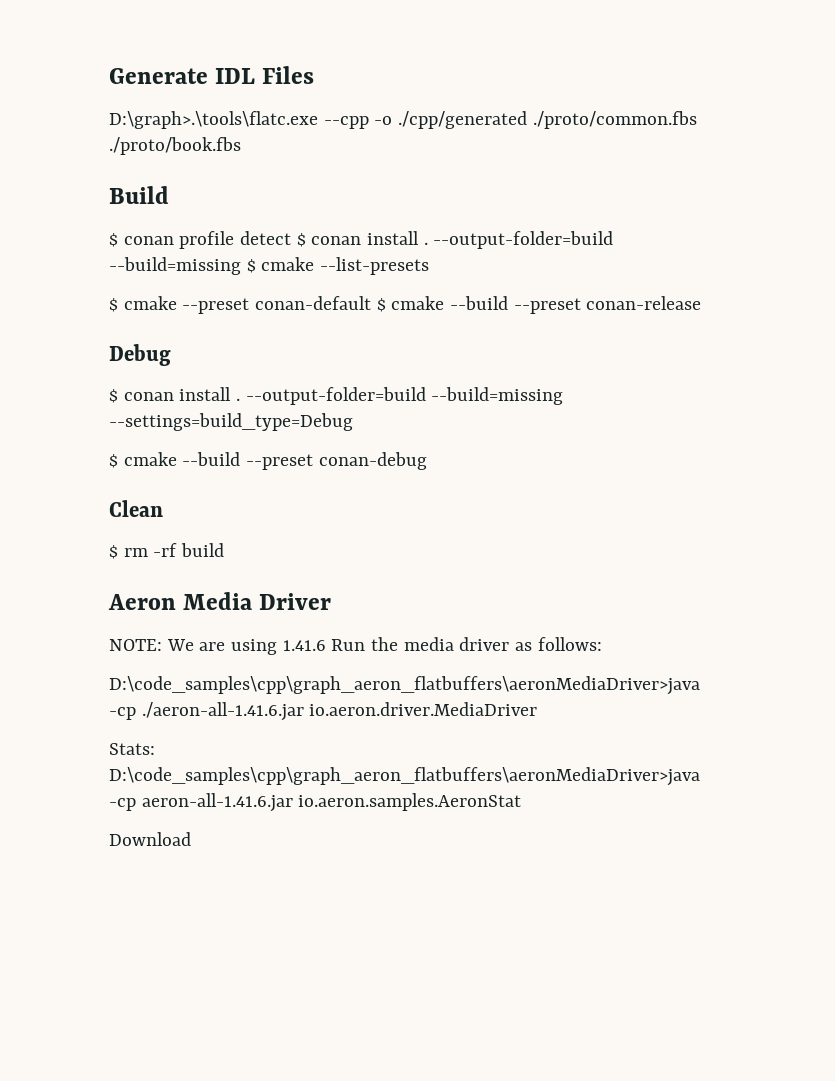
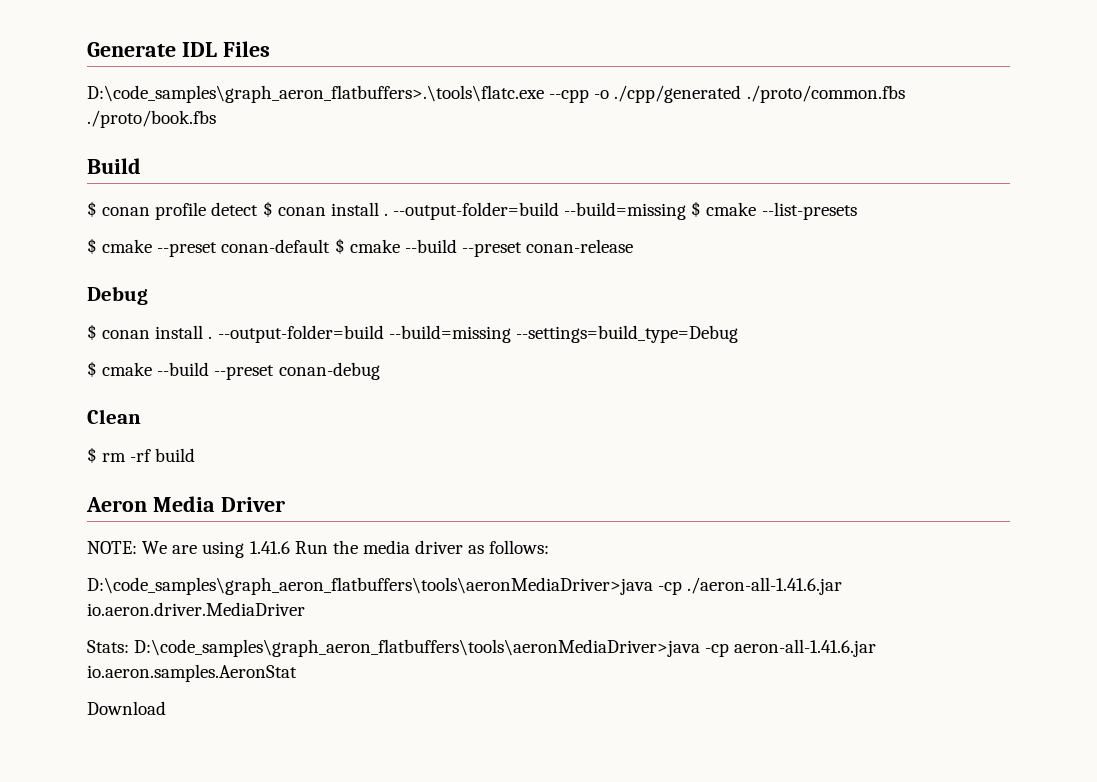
- D:\graph>.\tools\flatc.exe --cpp -o ./cpp/generated ./proto/common.fbs ./proto/book.fbs
+ D:\code_samples\graph_aeron_flatbuffers>.\tools\flatc.exe --cpp -o ./cpp/generated ./proto/common.fbs ./proto/book.fbs
- D:\code_samples\cpp\graph_aeron_flatbuffers\aeronMediaDriver>java -cp ./aeron-all-1.41.6.jar io.aeron.driver.MediaDriver
+ D:\code_samples\graph_aeron_flatbuffers\tools\aeronMediaDriver>java -cp ./aeron-all-1.41.6.jar io.aeron.driver.MediaDriver
- Stats: D:\code_samples\cpp\graph_aeron_flatbuffers\aeronMediaDriver>java -cp aeron-all-1.41.6.jar io.aeron.samples.AeronStat
+ Stats: D:\code_samples\graph_aeron_flatbuffers\tools\aeronMediaDriver>java -cp aeron-all-1.41.6.jar io.aeron.samples.AeronStat

